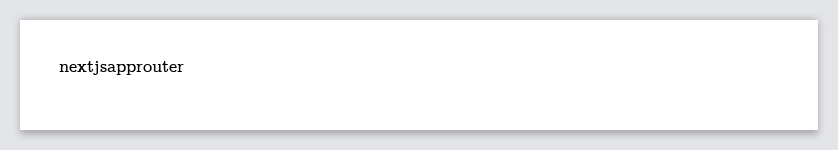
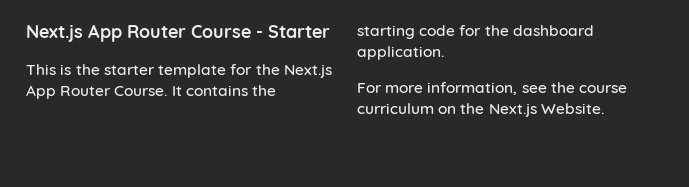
- nextjsapprouter
+ Next.js App Router Course - Starter
+ This is the starter template for the Next.js App Router Course. It contains the starting code for the dashboard application.
+ For more information, see the course curriculum on the Next.js Website.

